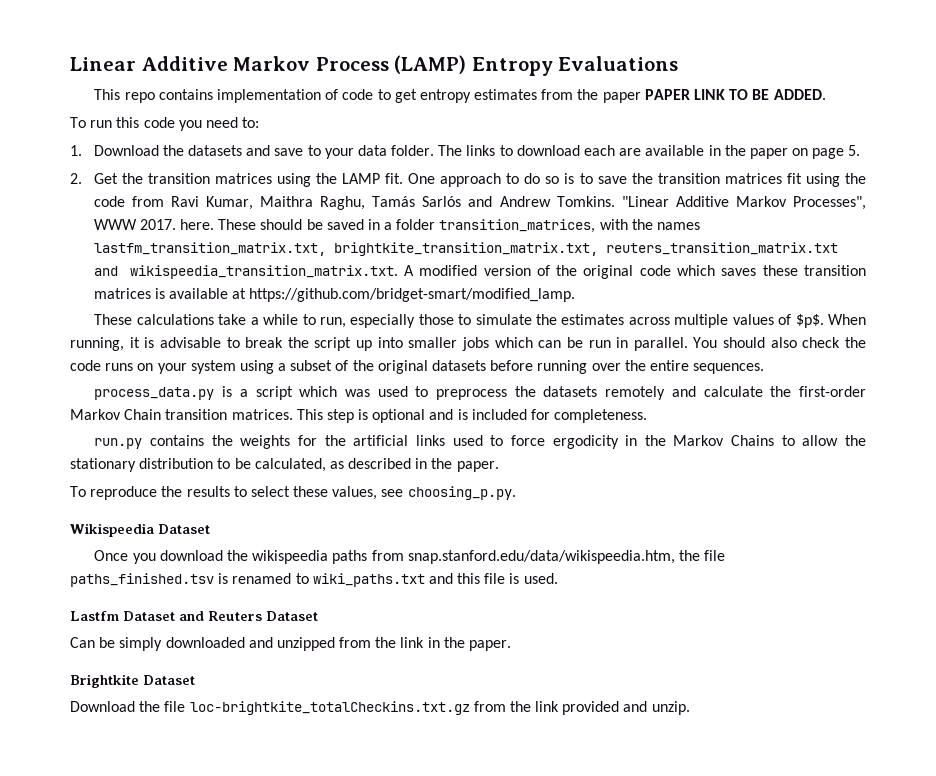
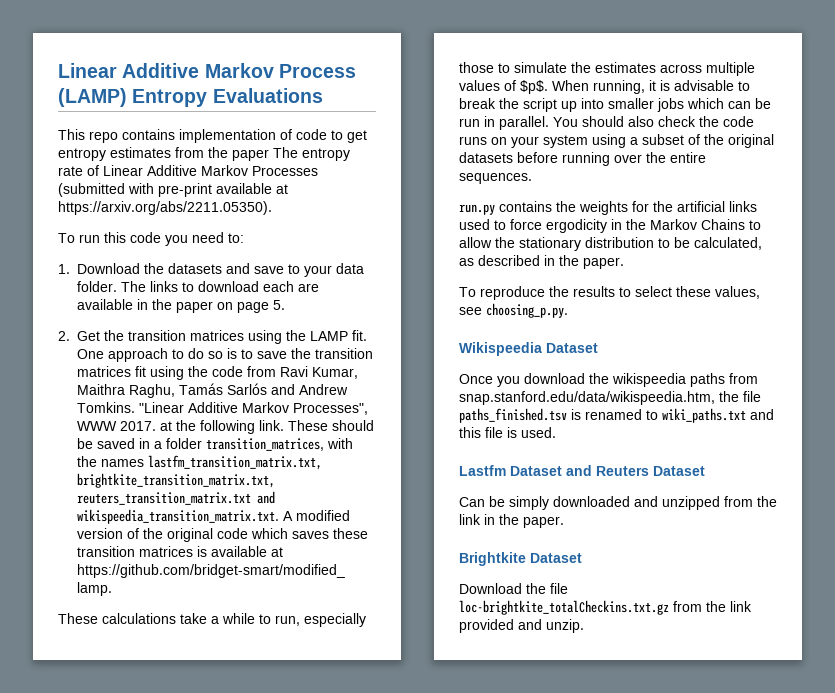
- This repo contains implementation of code to get entropy estimates from the paper PAPER LINK TO BE ADDED.
+ This repo contains implementation of code to get entropy estimates from the paper The entropy rate of Linear Additive Markov Processes (submitted with pre-print available at https://arxiv.org/abs/2211.05350).
- "Linear Additive Markov Processes", WWW 2017. here.
+ "Linear Additive Markov Processes", WWW 2017. at the following link.
- process_data.py is a script which was used to preprocess the datasets remotely and calculate the first-order Markov Chain transition matrices. This step is optional and is included for completeness.

